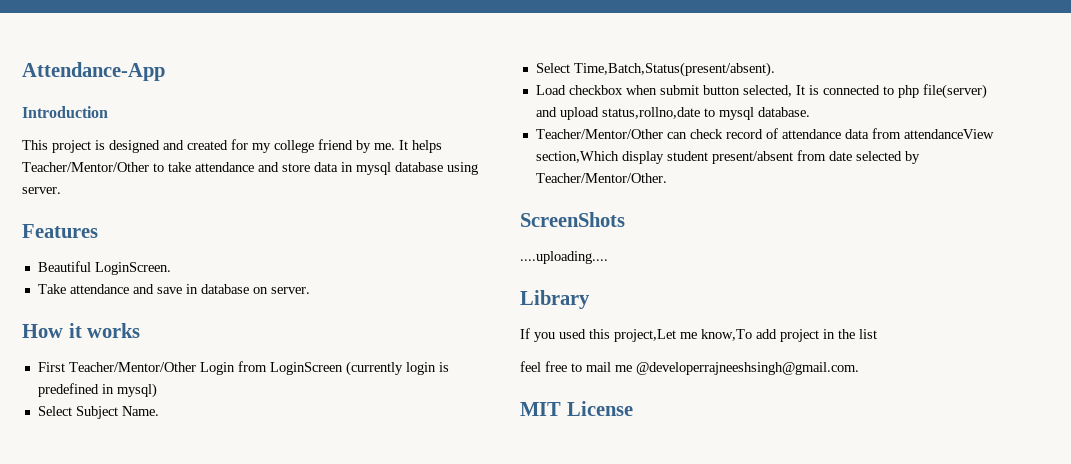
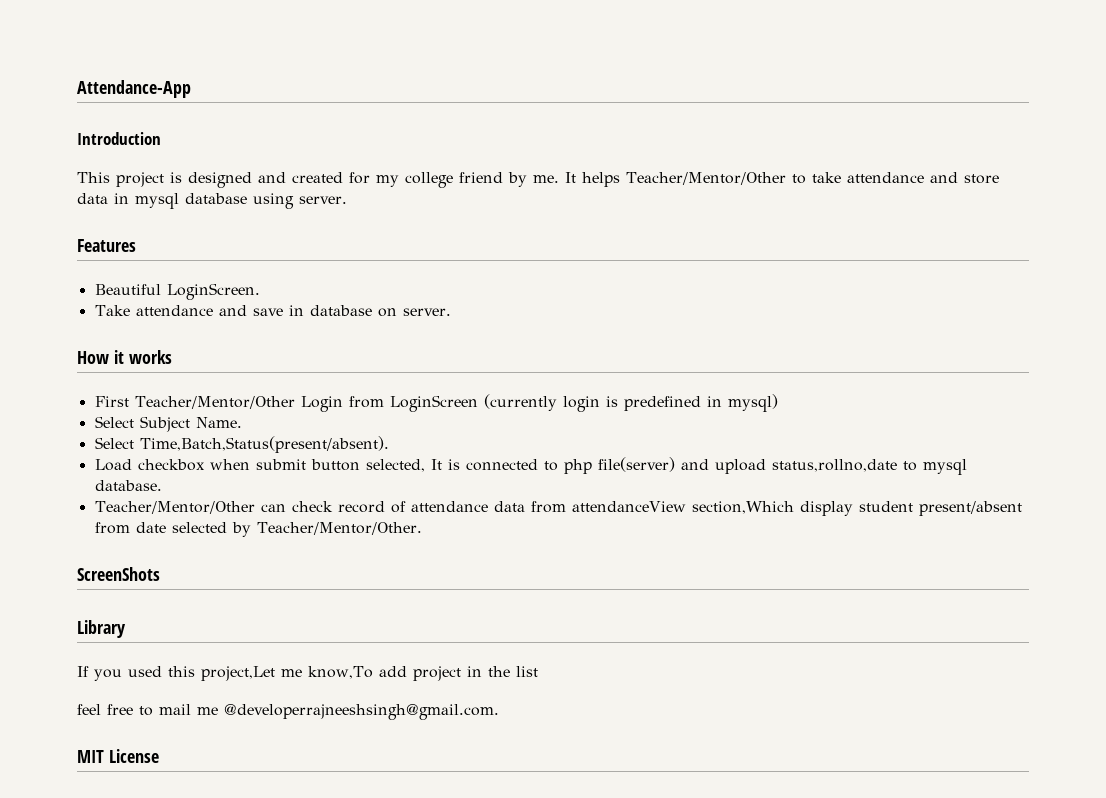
- ....uploading....

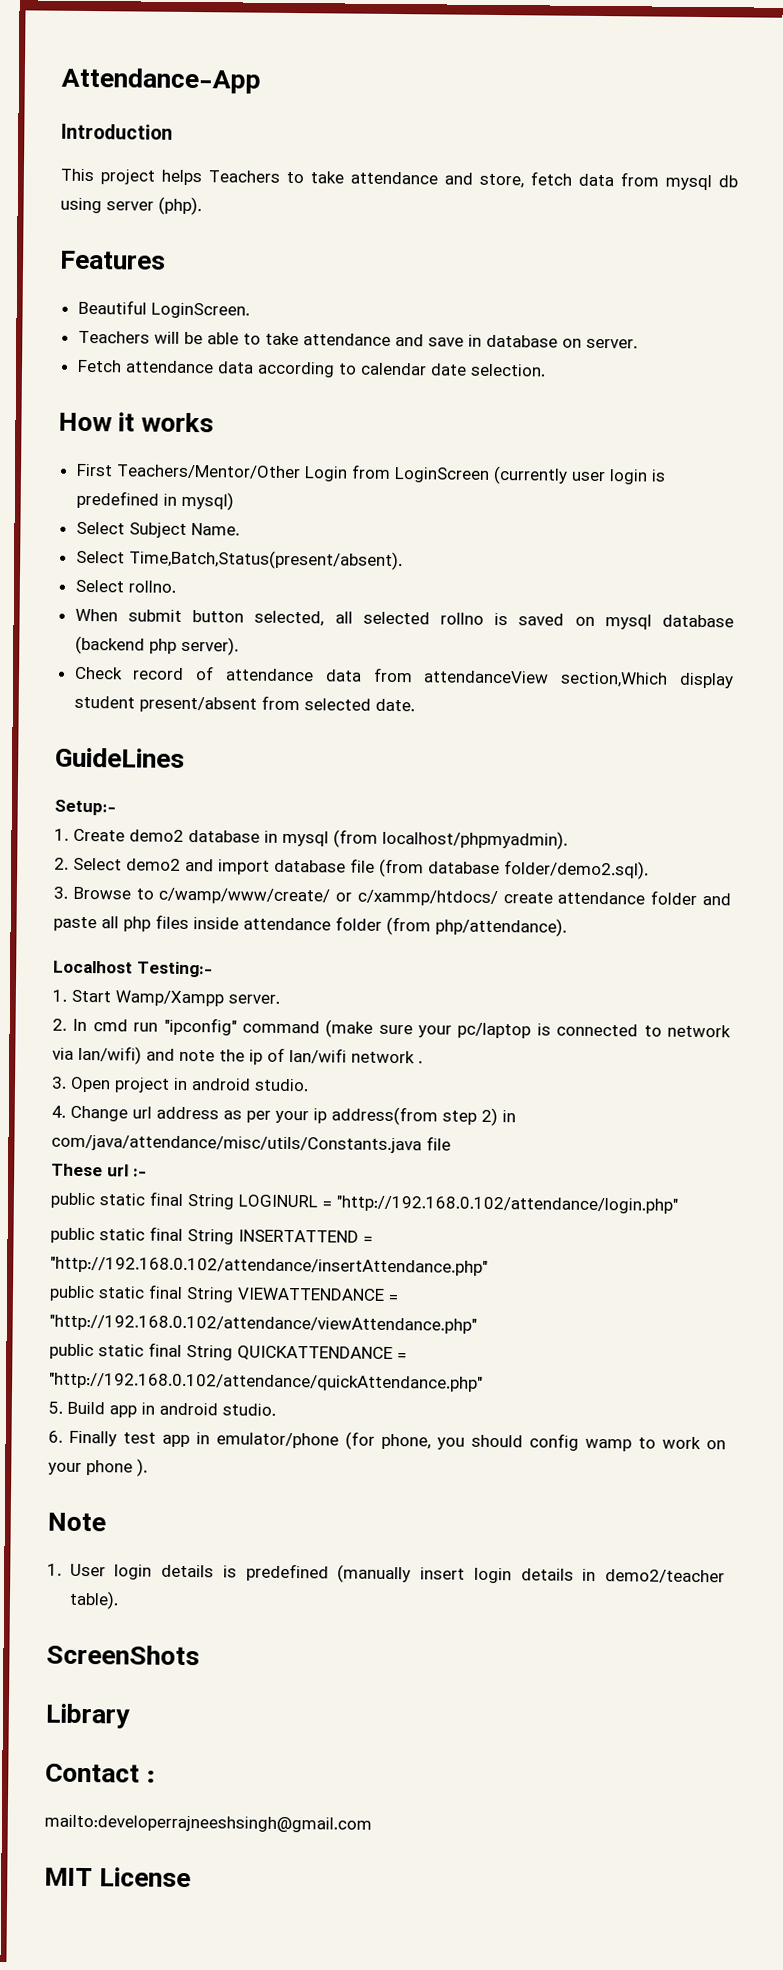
- This project is designed and created for my college friend by me. It helps Teacher/Mentor/Other to take attendance and store data in mysql database using server.
+ This project helps Teachers to take attendance and store, fetch data from mysql db using server (php).
  Features
  Beautiful LoginScreen.
- Take attendance and save in database on server.
+ Teachers will be able to take attendance and save in database on server.
+ Fetch attendance data according to calendar date selection.
- First Teacher/Mentor/Other Login from LoginScreen (currently login is predefined in mysql)
+ First Teachers/Mentor/Other Login from LoginScreen (currently user login is predefined in mysql)
- Load checkbox when submit button selected, It is connected to php file(server) and upload status,rollno,date to mysql database.
- Teacher/Mentor/Other can check record of attendance data from attendanceView section,Which display student present/absent from date selected by Teacher/Mentor/Other.
+ Select rollno.
+ When submit button selected, all selected rollno is saved on mysql database (backend php server).
+ Check record of attendance data from attendanceView section,Which display student present/absent from selected date.
+ GuideLines
+ Setup:-
+ 1. Create demo2 database in mysql (from localhost/phpmyadmin).
+ 2. Select demo2 and import database file (from database folder/demo2.sql).
+ 3. Browse to c/wamp/www/create/ or c/xammp/htdocs/ create attendance folder and paste all php files inside attendance folder (from php/attendance).
+ Localhost Testing:-
+ 1. Start Wamp/Xampp server.
+ 2. In cmd run "ipconfig" command (make sure your pc/laptop is connected to network via lan/wifi) and note the ip of lan/wifi network .
+ 3. Open project in android studio.
+ 4. Change url address as per your ip address(from step 2) in com/java/attendance/misc/utils/Constants.java file
+ These url :-
+ public static final String LOGINURL = "http://192.168.0.102/attendance/login.php"
+ public static final String INSERTATTEND = "http://192.168.0.102/attendance/insertAttendance.php"
+ public static final String VIEWATTENDANCE = "http://192.168.0.102/attendance/viewAttendance.php"
+ public static final String QUICKATTENDANCE = "http://192.168.0.102/attendance/quickAttendance.php"
+ 5. Build app in android studio.
+ 6. Finally test app in emulator/phone (for phone, you should config wamp to work on your phone ).
+ Note
+ 1. User login details is predefined (manually insert login details in demo2/teacher table).
  ScreenShots
  Library
- If you used this project,Let me know,To add project in the list
- feel free to mail me @developerrajneeshsingh@gmail.com.
+ Contact :
+ mailto:developerrajneeshsingh@gmail.com

